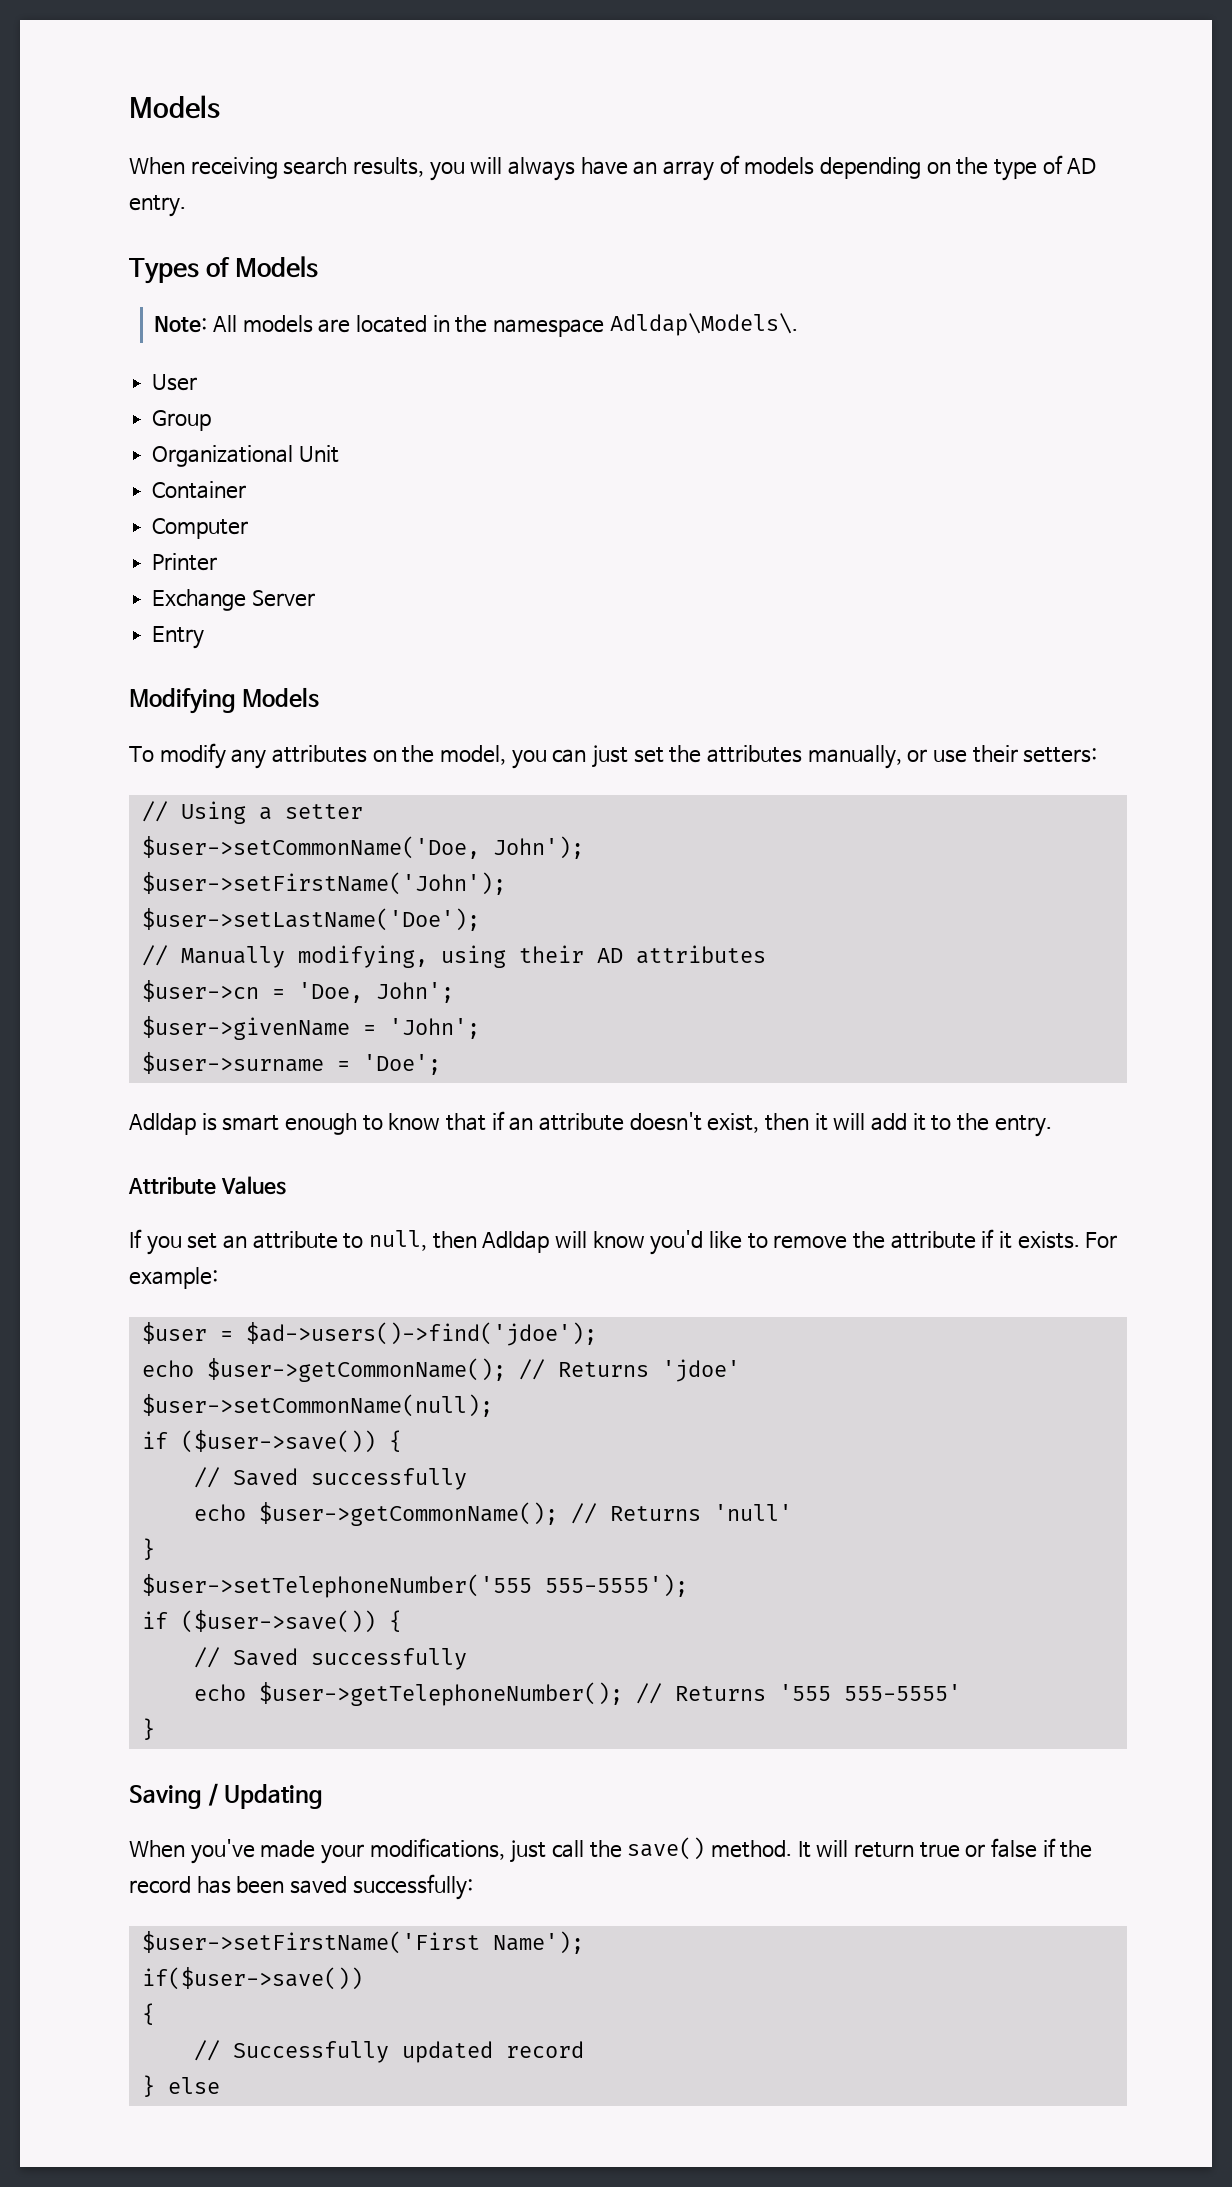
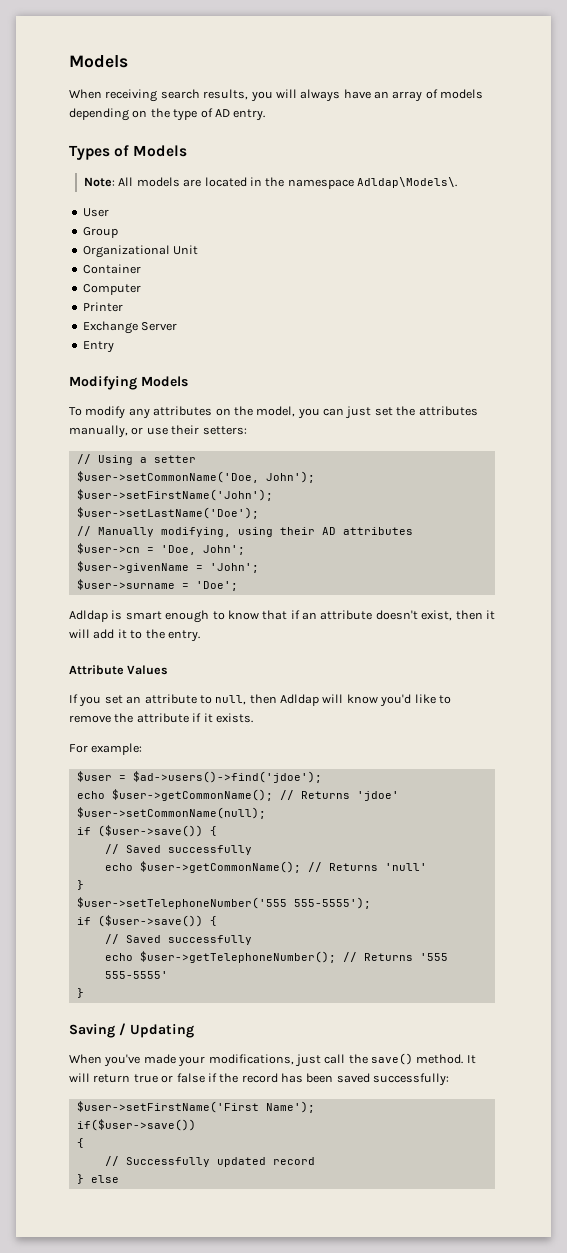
- If you set an attribute to null, then Adldap will know you'd like to remove the attribute if it exists. For example:
+ If you set an attribute to null, then Adldap will know you'd like to remove the attribute if it exists.
+ For example:

